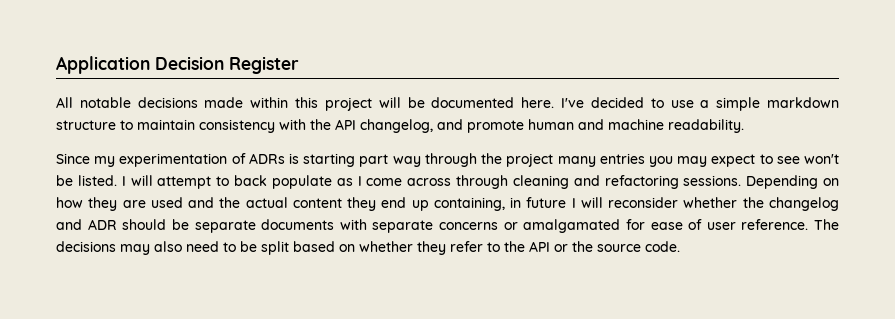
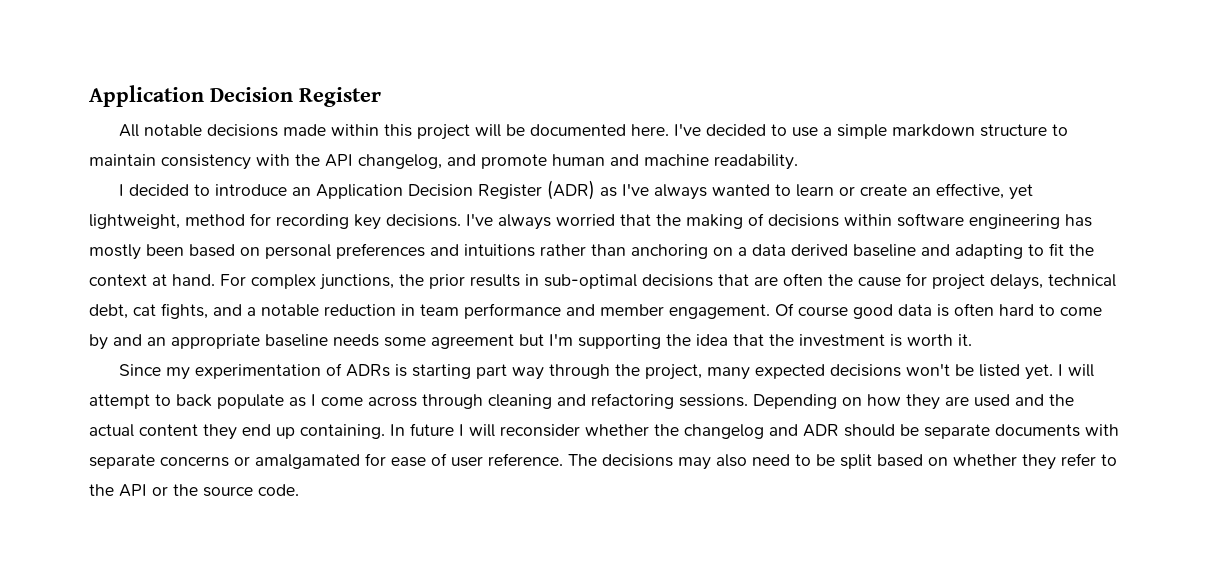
+ I decided to introduce an Application Decision Register (ADR) as I've always wanted to learn or create an effective, yet lightweight, method for recording key decisions. I've always worried that the making of decisions within software engineering has mostly been based on personal preferences and intuitions rather than anchoring on a data derived baseline and adapting to fit the context at hand. For complex junctions, the prior results in sub-optimal decisions that are often the cause for project delays, technical debt, cat fights, and a notable reduction in team performance and member engagement. Of course good data is often hard to come by and an appropriate baseline needs some agreement but I'm supporting the idea that the investment is worth it.
- Since my experimentation of ADRs is starting part way through the project many entries you may expect to see won't be listed.
+ Since my experimentation of ADRs is starting part way through the project, many expected decisions won't be listed yet.
- Depending on how they are used and the actual content they end up containing, in future I will reconsider whether the changelog and ADR should be separate documents with separate concerns or amalgamated for ease of user reference.
+ Depending on how they are used and the actual content they end up containing. In future I will reconsider whether the changelog and ADR should be separate documents with separate concerns or amalgamated for ease of user reference.

